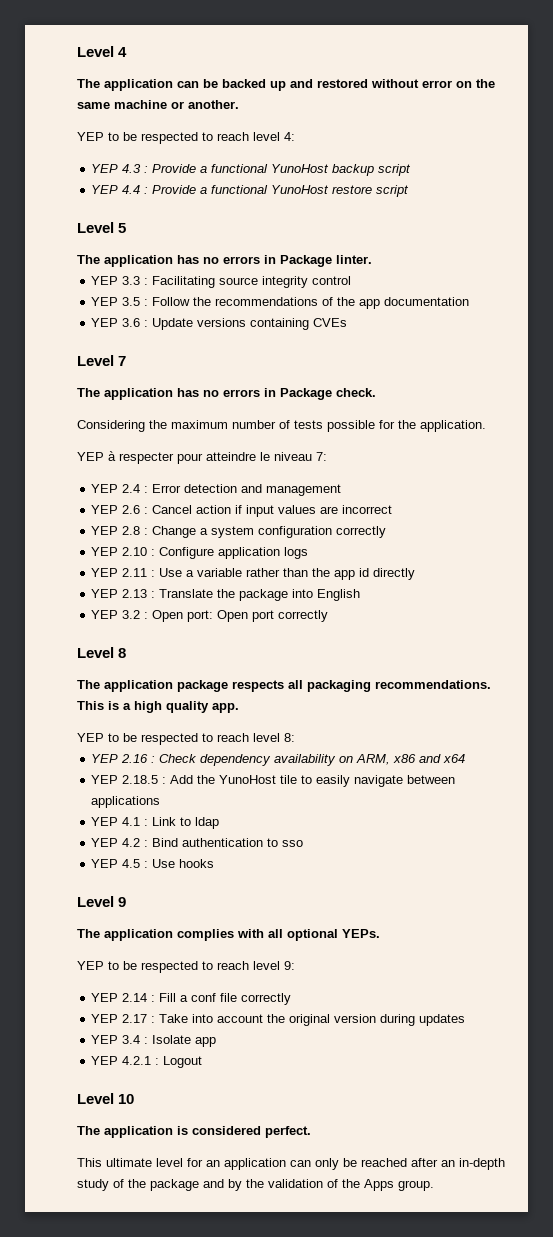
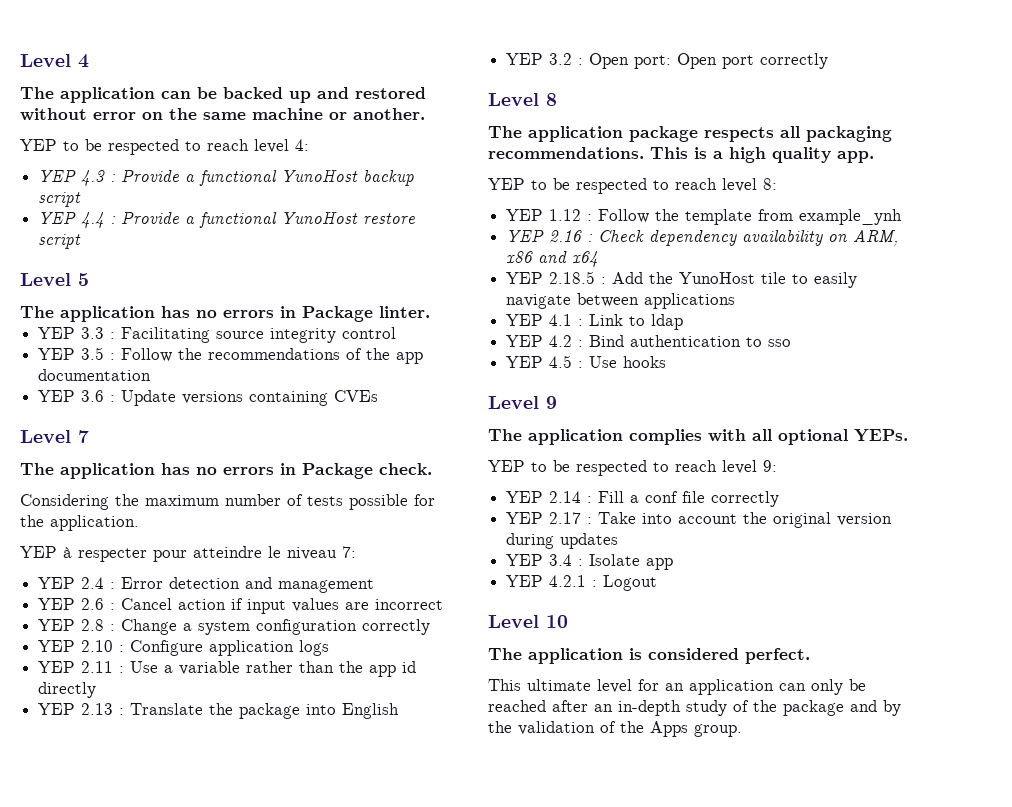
+ YEP 1.12 : Follow the template from example_ynh

